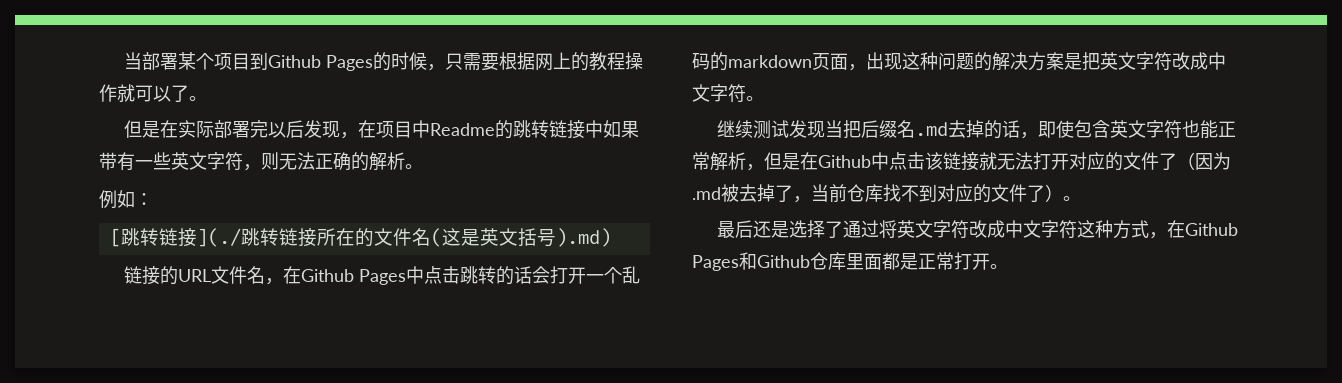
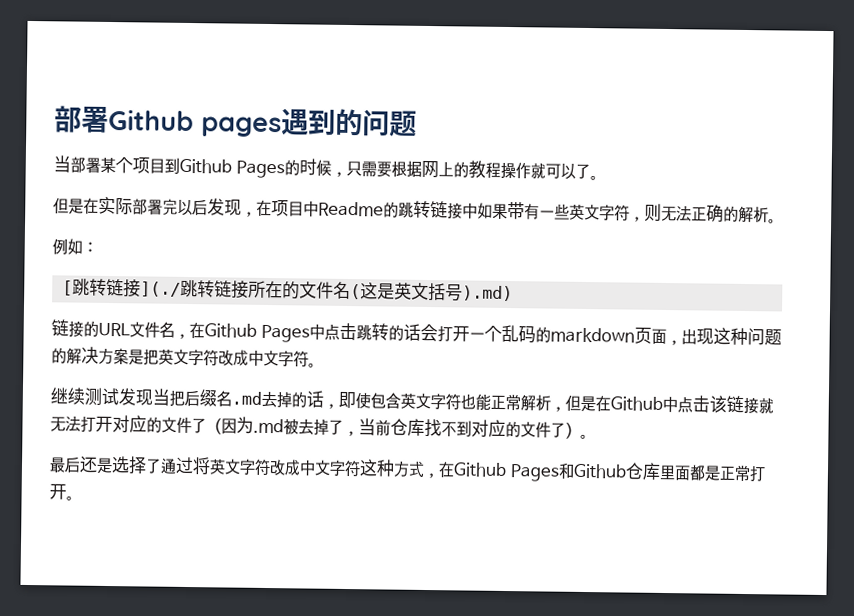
+ 部署Github pages遇到的问题

